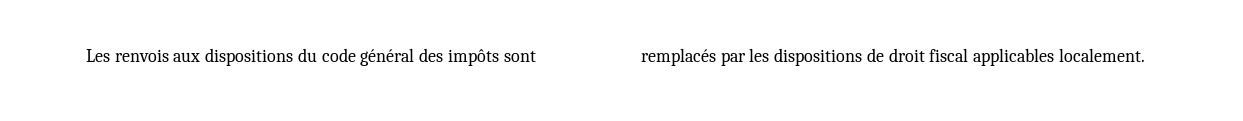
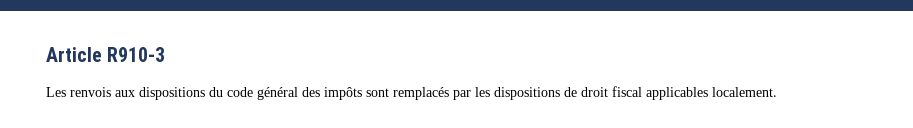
+ Article R910-3

